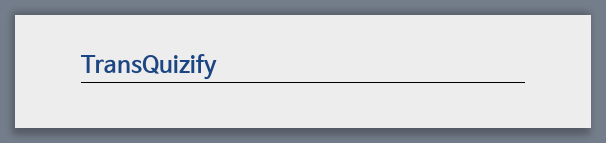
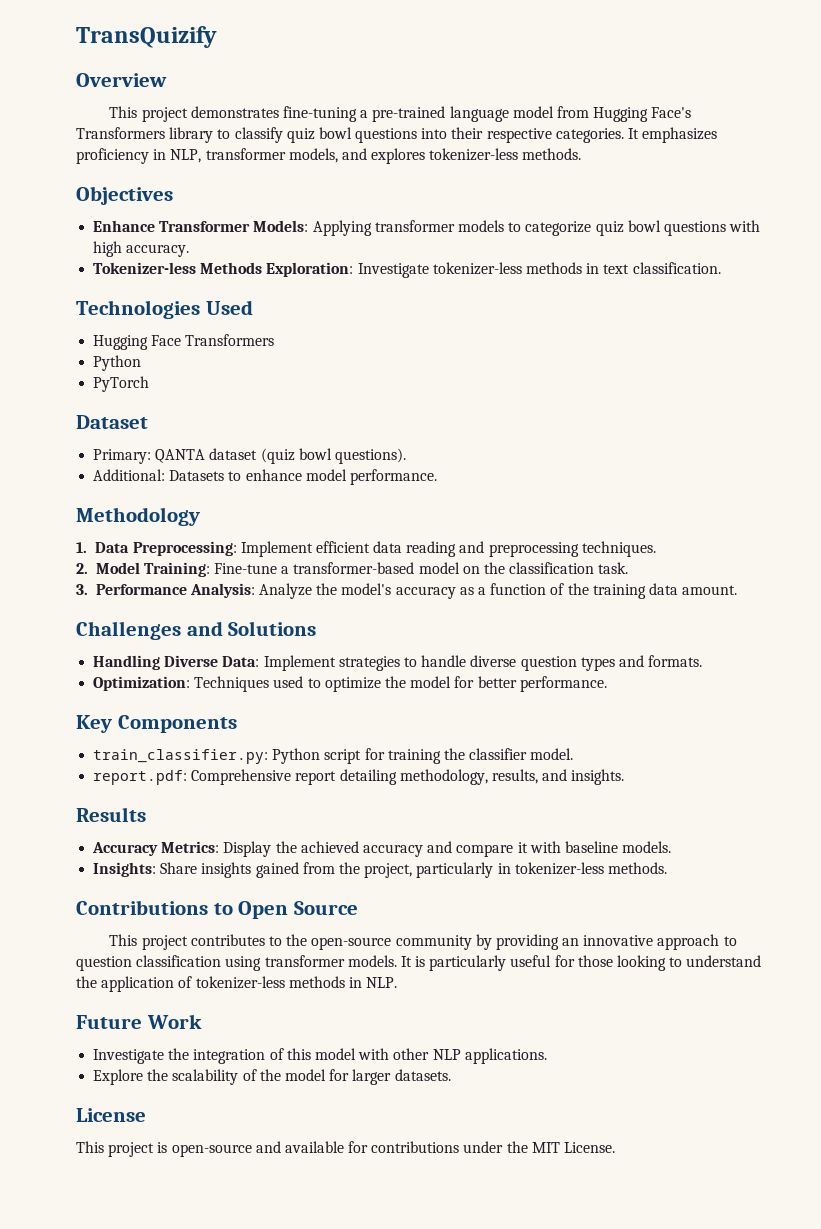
+ Overview
+ This project demonstrates fine-tuning a pre-trained language model from Hugging Face's Transformers library to classify quiz bowl questions into their respective categories. It emphasizes proficiency in NLP, transformer models, and explores tokenizer-less methods.
+ Objectives
+ Enhance Transformer Models: Applying transformer models to categorize quiz bowl questions with high accuracy.
+ Tokenizer-less Methods Exploration: Investigate tokenizer-less methods in text classification.
+ Technologies Used
+ Hugging Face Transformers
+ Python
+ PyTorch
+ Dataset
+ Primary: QANTA dataset (quiz bowl questions).
+ Additional: Datasets to enhance model performance.
+ Methodology
+ 1. Data Preprocessing: Implement efficient data reading and preprocessing techniques.
+ 2. Model Training: Fine-tune a transformer-based model on the classification task.
+ 3. Performance Analysis: Analyze the model's accuracy as a function of the training data amount.
+ Challenges and Solutions
+ Handling Diverse Data: Implement strategies to handle diverse question types and formats.
+ Optimization: Techniques used to optimize the model for better performance.
+ Key Components
+ train_classifier.py: Python script for training the classifier model.
+ report.pdf: Comprehensive report detailing methodology, results, and insights.
+ Results
+ Accuracy Metrics: Display the achieved accuracy and compare it with baseline models.
+ Insights: Share insights gained from the project, particularly in tokenizer-less methods.
+ Contributions to Open Source
+ This project contributes to the open-source community by providing an innovative approach to question classification using transformer models. It is particularly useful for those looking to understand the application of tokenizer-less methods in NLP.
+ Future Work
+ Investigate the integration of this model with other NLP applications.
+ Explore the scalability of the model for larger datasets.
+ License
+ This project is open-source and available for contributions under the MIT License.

